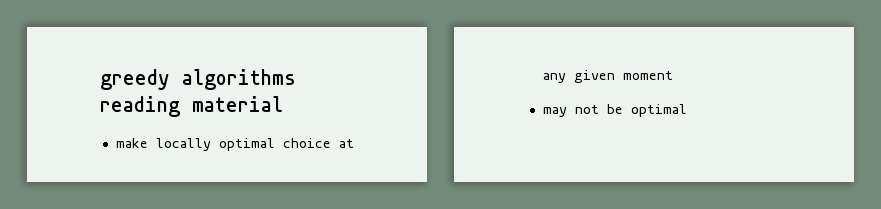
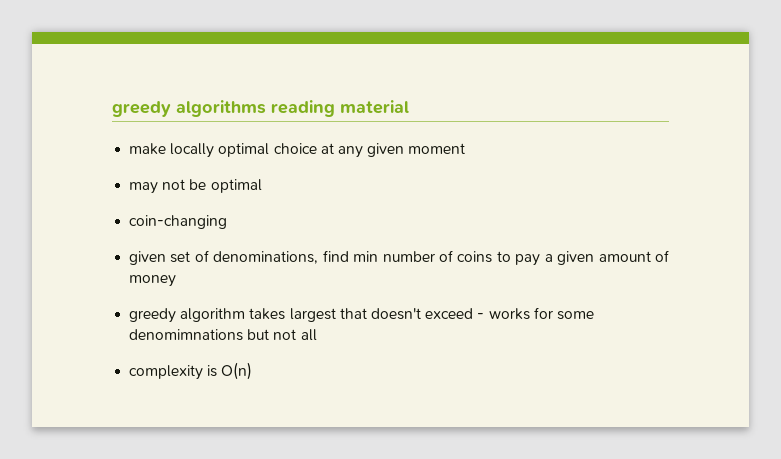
+ coin-changing
+ given set of denominations, find min number of coins to pay a given amount of money
+ greedy algorithm takes largest that doesn't exceed - works for some denomimnations but not all
+ complexity is O(n)

